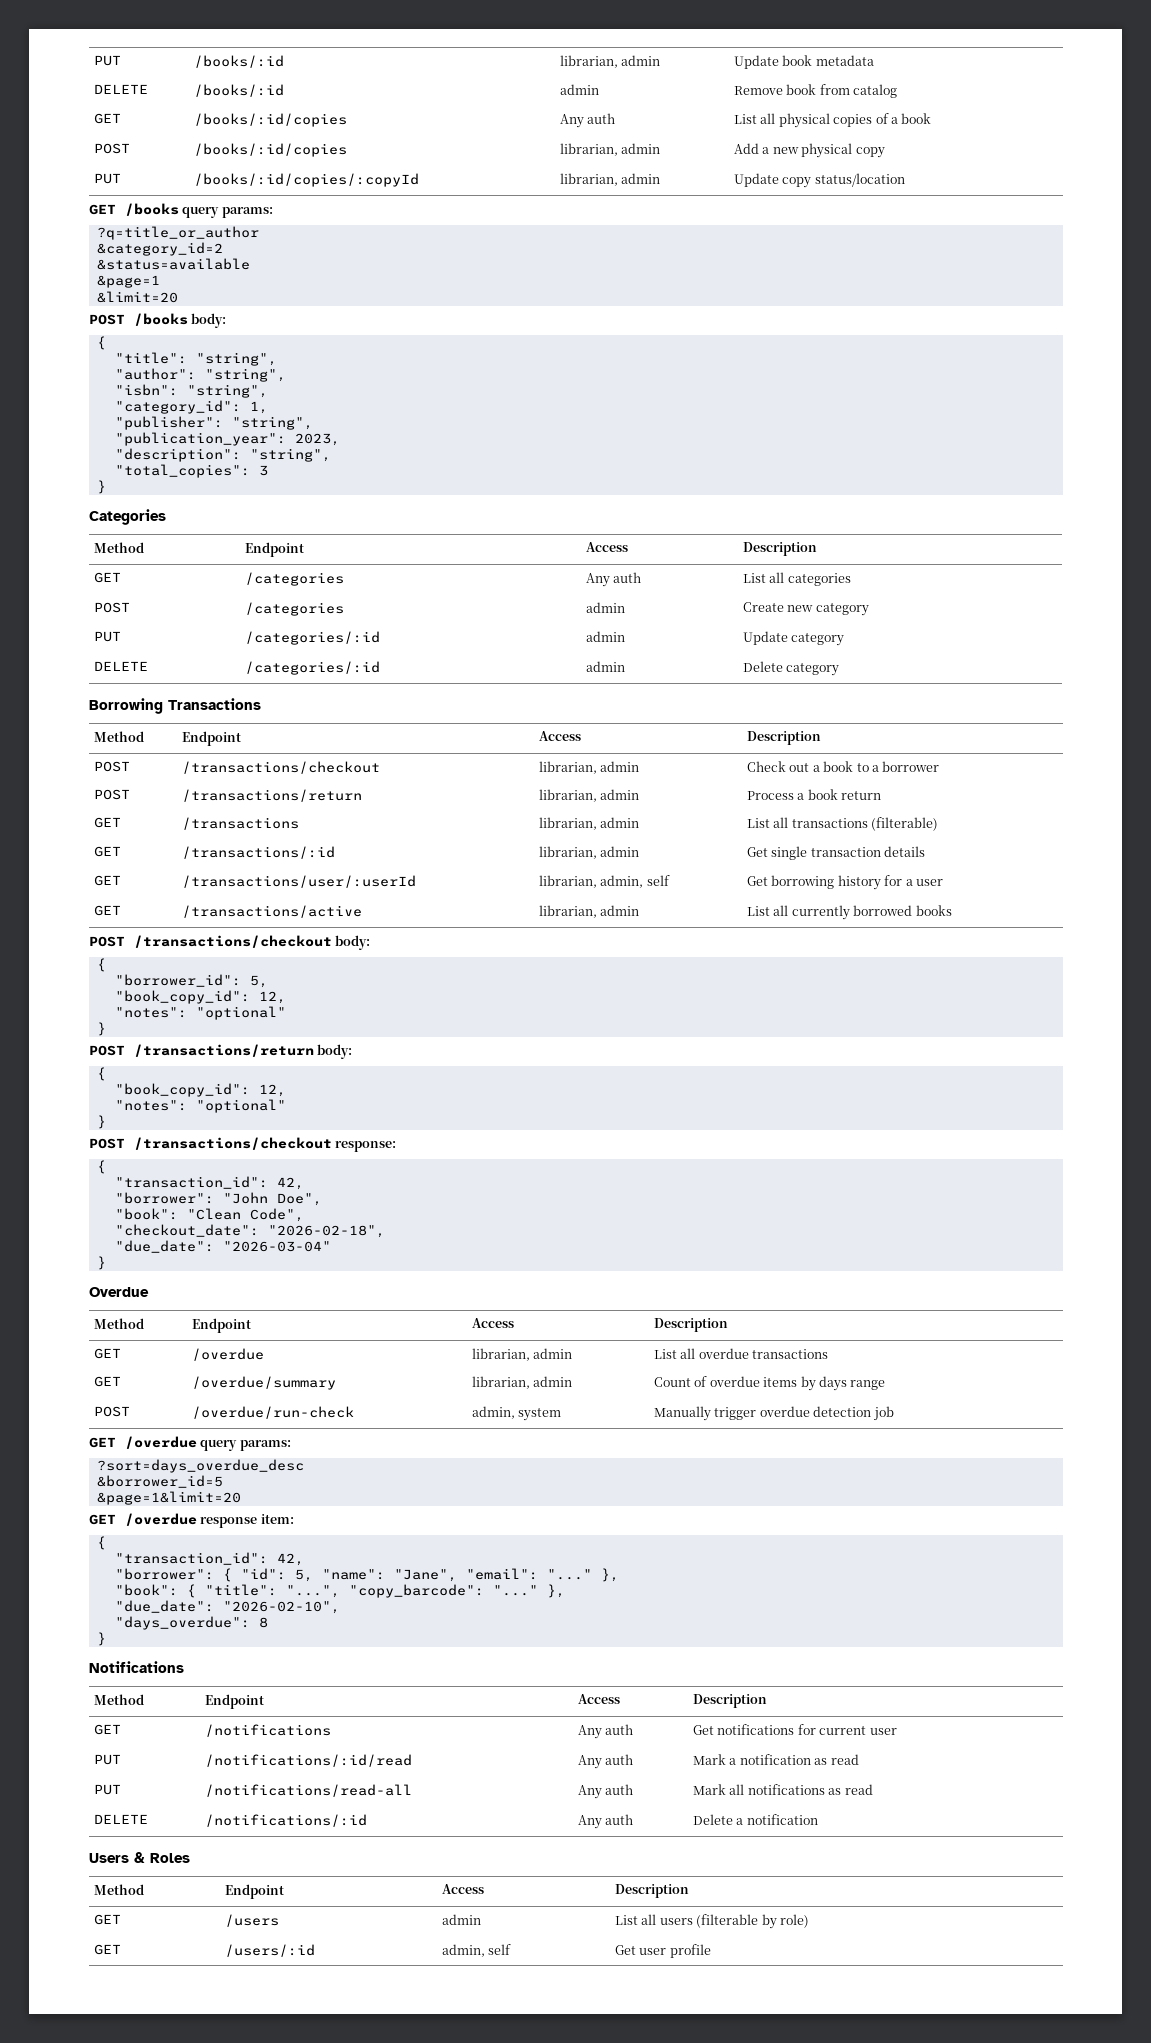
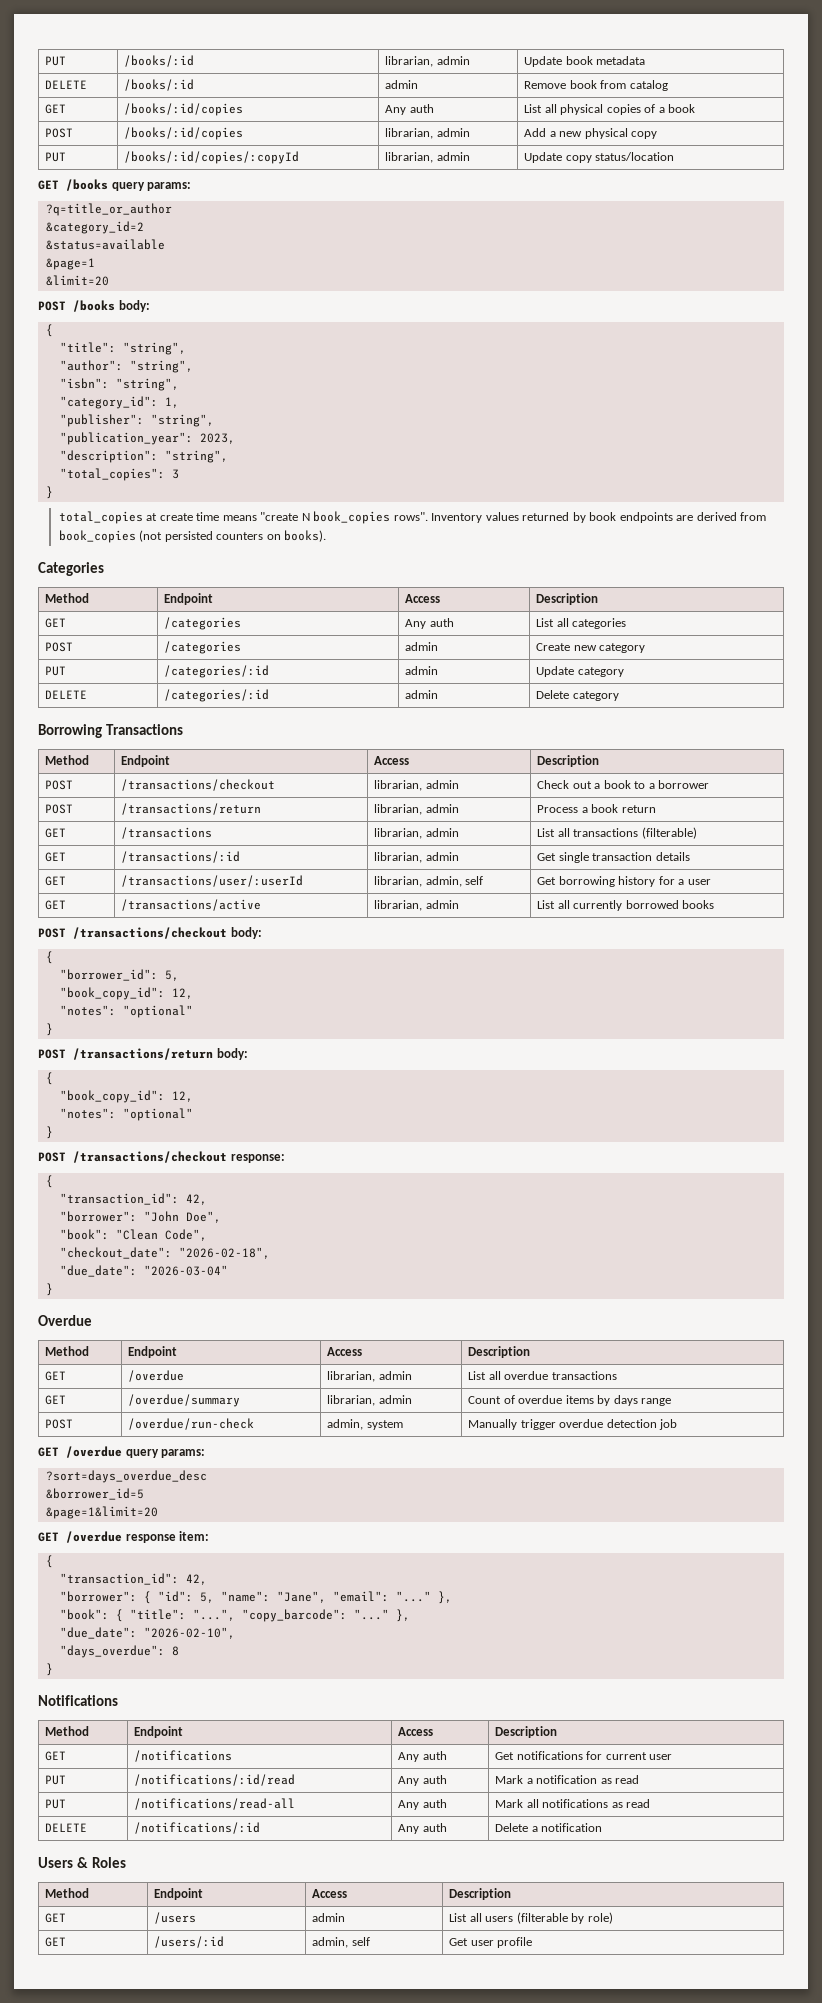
+ total_copies at create time means "create N book_copies rows". Inventory values returned by book endpoints are derived from book_copies (not persisted counters on books).

